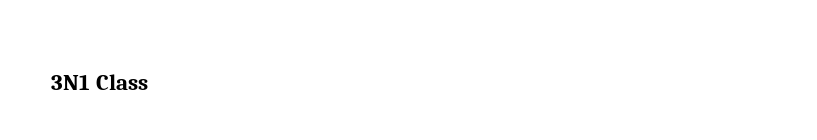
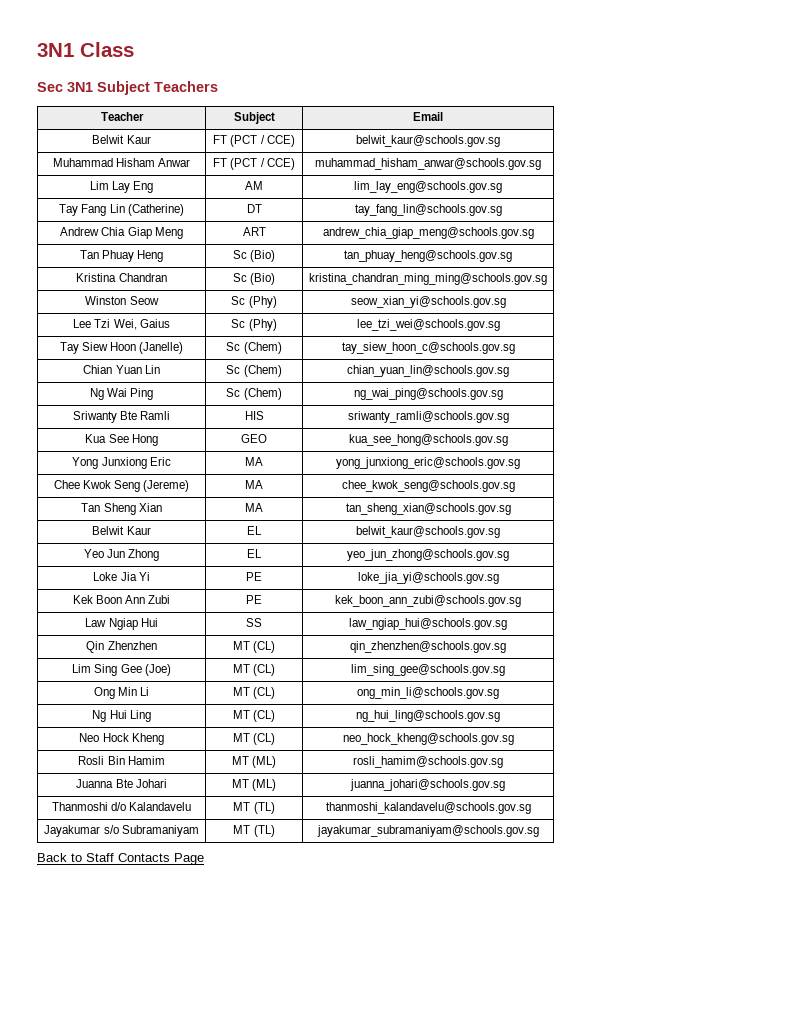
+ Sec 3N1 Subject Teachers
+ Teacher | Subject | Email
+ Belwit Kaur | FT (PCT / CCE) | belwit_kaur@schools.gov.sg
+ Muhammad Hisham Anwar | FT (PCT / CCE) | muhammad_hisham_anwar@schools.gov.sg
+ Lim Lay Eng | AM | lim_lay_eng@schools.gov.sg
+ Tay Fang Lin (Catherine) | DT | tay_fang_lin@schools.gov.sg
+ Andrew Chia Giap Meng | ART | andrew_chia_giap_meng@schools.gov.sg
+ Tan Phuay Heng | Sc (Bio) | tan_phuay_heng@schools.gov.sg
+ Kristina Chandran | Sc (Bio) | kristina_chandran_ming_ming@schools.gov.sg
+ Winston Seow | Sc (Phy) | seow_xian_yi@schools.gov.sg
+ Lee Tzi Wei, Gaius | Sc (Phy) | lee_tzi_wei@schools.gov.sg
+ Tay Siew Hoon (Janelle) | Sc (Chem) | tay_siew_hoon_c@schools.gov.sg
+ Chian Yuan Lin | Sc (Chem) | chian_yuan_lin@schools.gov.sg
+ Ng Wai Ping | Sc (Chem) | ng_wai_ping@schools.gov.sg
+ Sriwanty Bte Ramli | HIS | sriwanty_ramli@schools.gov.sg
+ Kua See Hong | GEO | kua_see_hong@schools.gov.sg
+ Yong Junxiong Eric | MA | yong_junxiong_eric@schools.gov.sg
+ Chee Kwok Seng (Jereme) | MA | chee_kwok_seng@schools.gov.sg
+ Tan Sheng Xian | MA | tan_sheng_xian@schools.gov.sg
+ Belwit Kaur | EL | belwit_kaur@schools.gov.sg
+ Yeo Jun Zhong | EL | yeo_jun_zhong@schools.gov.sg
+ Loke Jia Yi | PE | loke_jia_yi@schools.gov.sg
+ Kek Boon Ann Zubi | PE | kek_boon_ann_zubi@schools.gov.sg
+ Law Ngiap Hui | SS | law_ngiap_hui@schools.gov.sg
+ Qin Zhenzhen | MT (CL) | qin_zhenzhen@schools.gov.sg
+ Lim Sing Gee (Joe) | MT (CL) | lim_sing_gee@schools.gov.sg
+ Ong Min Li | MT (CL) | ong_min_li@schools.gov.sg
+ Ng Hui Ling | MT (CL) | ng_hui_ling@schools.gov.sg
+ Neo Hock Kheng | MT (CL) | neo_hock_kheng@schools.gov.sg
+ Rosli Bin Hamim | MT (ML) | rosli_hamim@schools.gov.sg
+ Juanna Bte Johari | MT (ML) | juanna_johari@schools.gov.sg
+ Thanmoshi d/o Kalandavelu | MT (TL) | thanmoshi_kalandavelu@schools.gov.sg
+ Jayakumar s/o Subramaniyam | MT (TL) | jayakumar_subramaniyam@schools.gov.sg
+ Back to Staff Contacts Page

